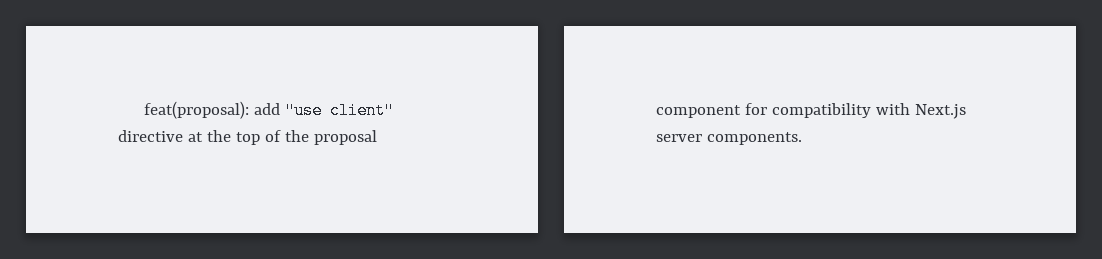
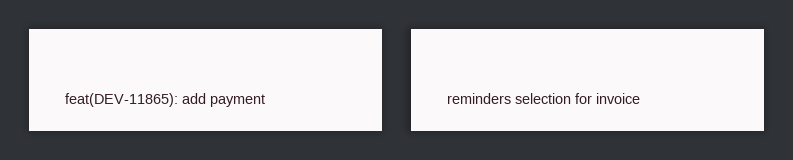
- feat(proposal): add "use client" directive at the top of the proposal component for compatibility with Next.js server components.
+ feat(DEV-11865): add payment reminders selection for invoice

